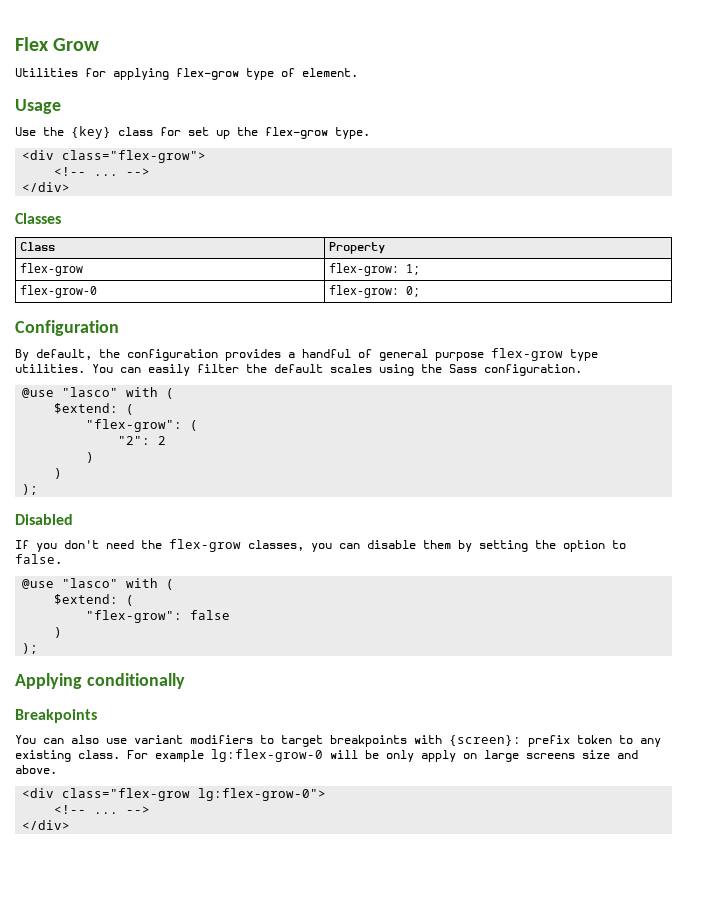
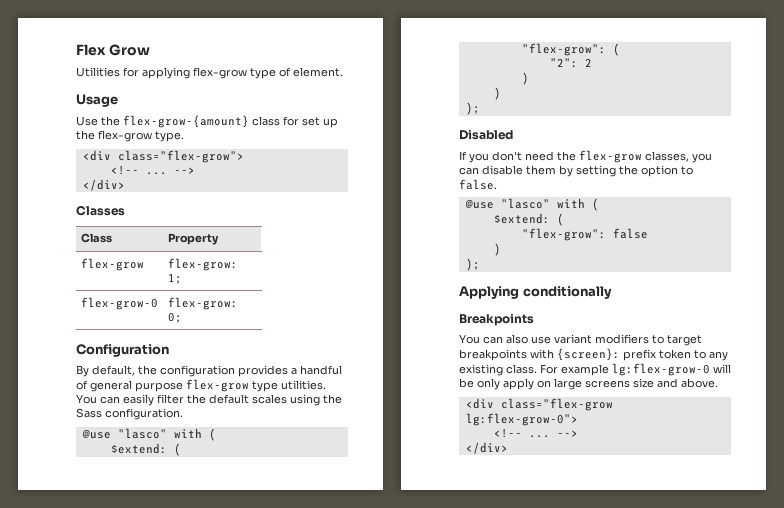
- Use the {key} class for set up the flex-grow type.
+ Use the flex-grow-{amount} class for set up the flex-grow type.

